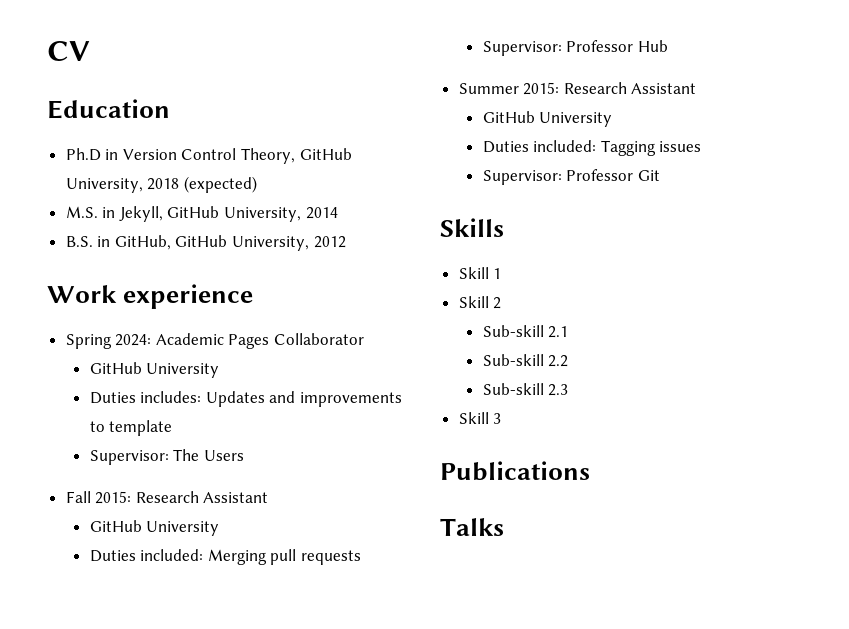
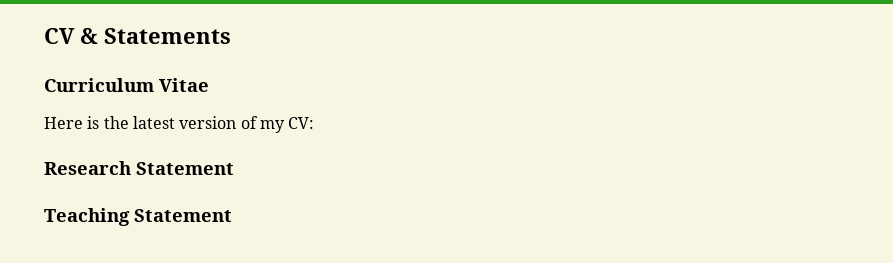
- CV
- Education
- Ph.D in Version Control Theory, GitHub University, 2018 (expected)
- M.S. in Jekyll, GitHub University, 2014
- B.S. in GitHub, GitHub University, 2012
- Work experience
- Spring 2024: Academic Pages Collaborator
- GitHub University
- Duties includes: Updates and improvements to template
- Supervisor: The Users
- Fall 2015: Research Assistant
- GitHub University
- Duties included: Merging pull requests
- Supervisor: Professor Hub
- Summer 2015: Research Assistant
- GitHub University
- Duties included: Tagging issues
- Supervisor: Professor Git
- Skills
- Skill 1
- Skill 2
- Sub-skill 2.1
- Sub-skill 2.2
- Sub-skill 2.3
- Skill 3
- Publications
- Talks
+ CV & Statements
+ Curriculum Vitae
+ Here is the latest version of my CV:
+ Research Statement
+ Teaching Statement

